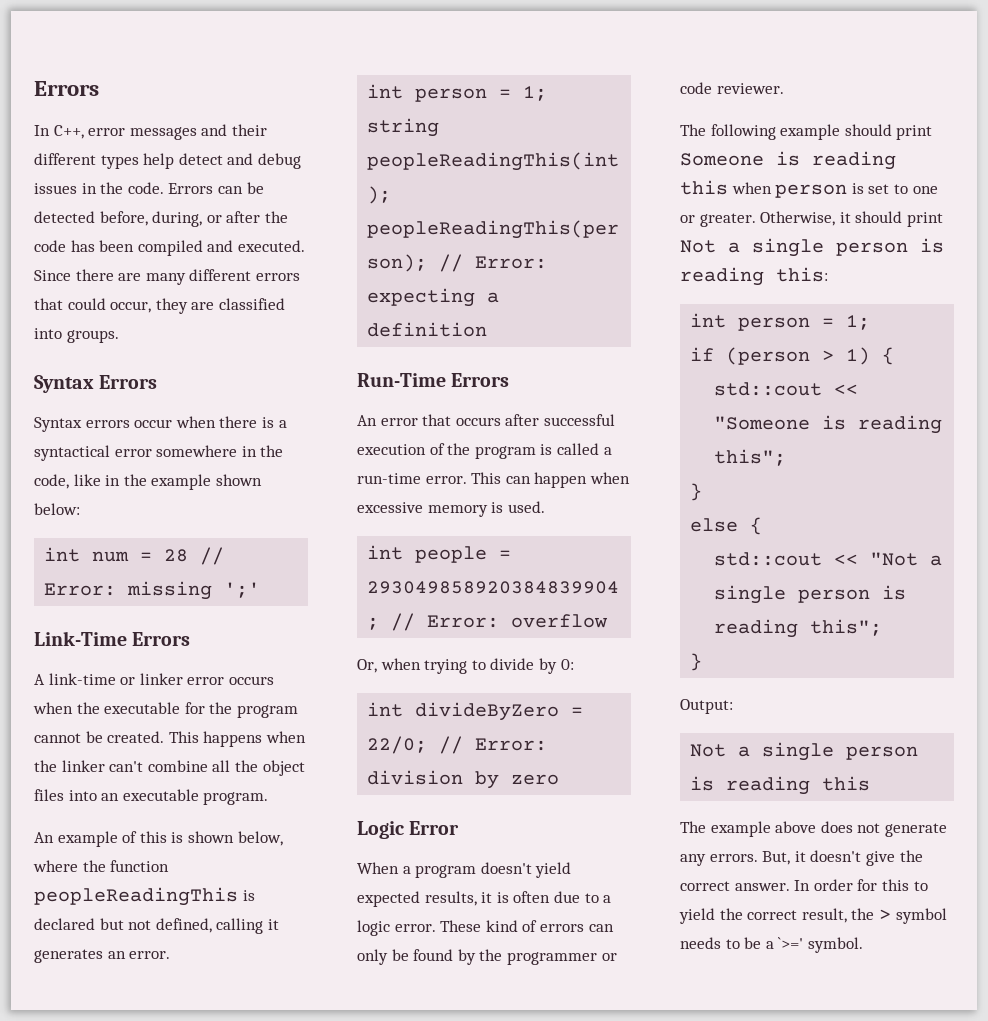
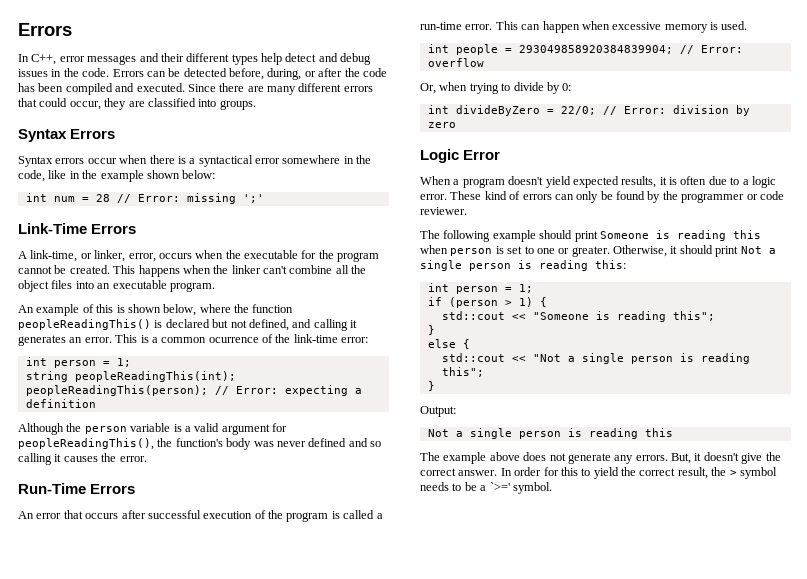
- A link-time or linker error occurs when the executable for the program cannot be created.
+ A link-time, or linker, error, occurs when the executable for the program cannot be created.
- An example of this is shown below, where the function peopleReadingThis is declared but not defined, calling it generates an error.
+ An example of this is shown below, where the function peopleReadingThis() is declared but not defined, and calling it generates an error. This is a common ocurrence of the link-time error:
+ Although the person variable is a valid argument for peopleReadingThis(), the function's body was never defined and so calling it causes the error.

